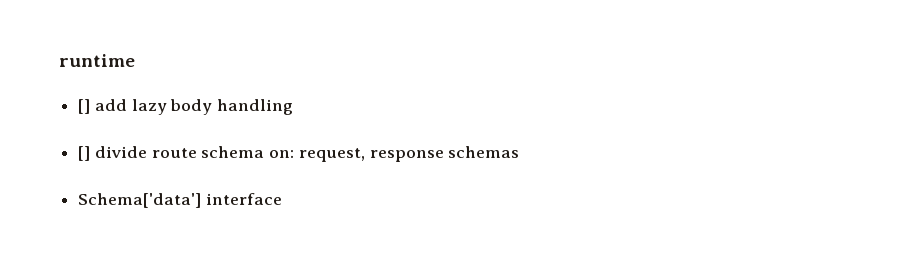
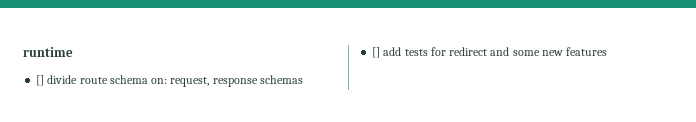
- [] add lazy body handling
- Schema['data'] interface
+ [] add tests for redirect and some new features

